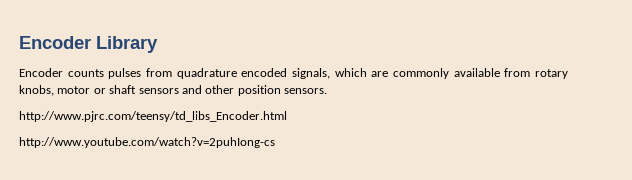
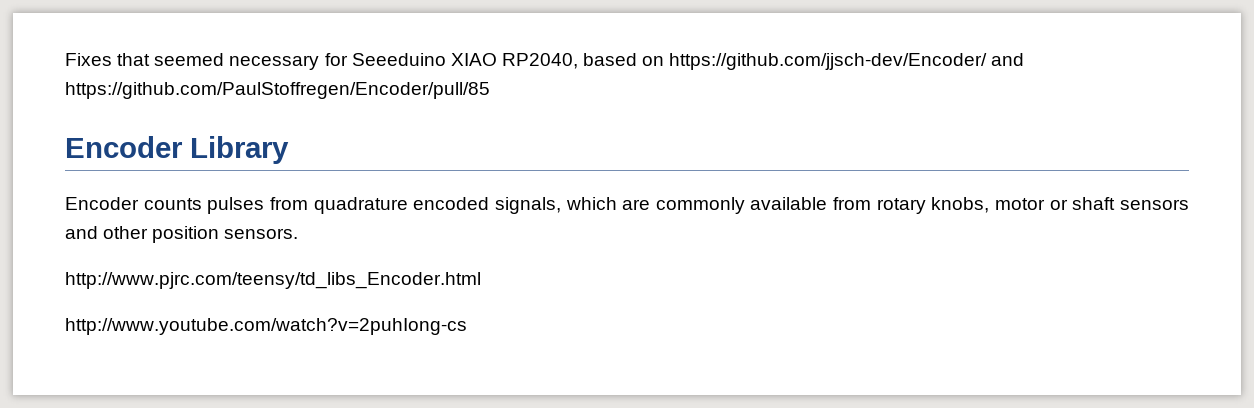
+ Fixes that seemed necessary for Seeeduino XIAO RP2040, based on https://github.com/jjsch-dev/Encoder/ and https://github.com/PaulStoffregen/Encoder/pull/85

